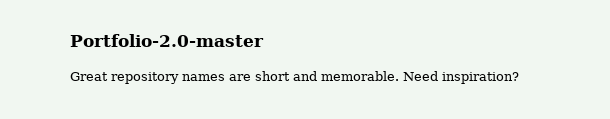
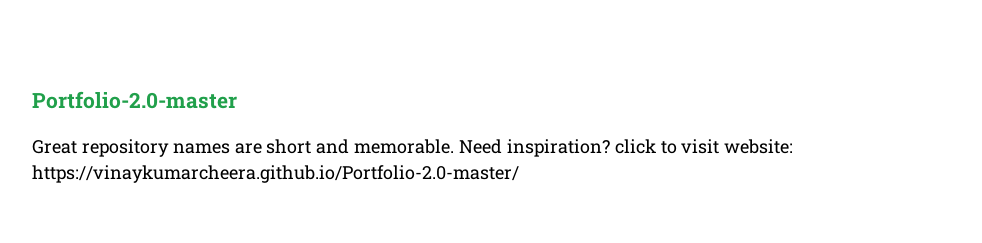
- Need inspiration?
+ Need inspiration? click to visit website: https://vinaykumarcheera.github.io/Portfolio-2.0-master/

